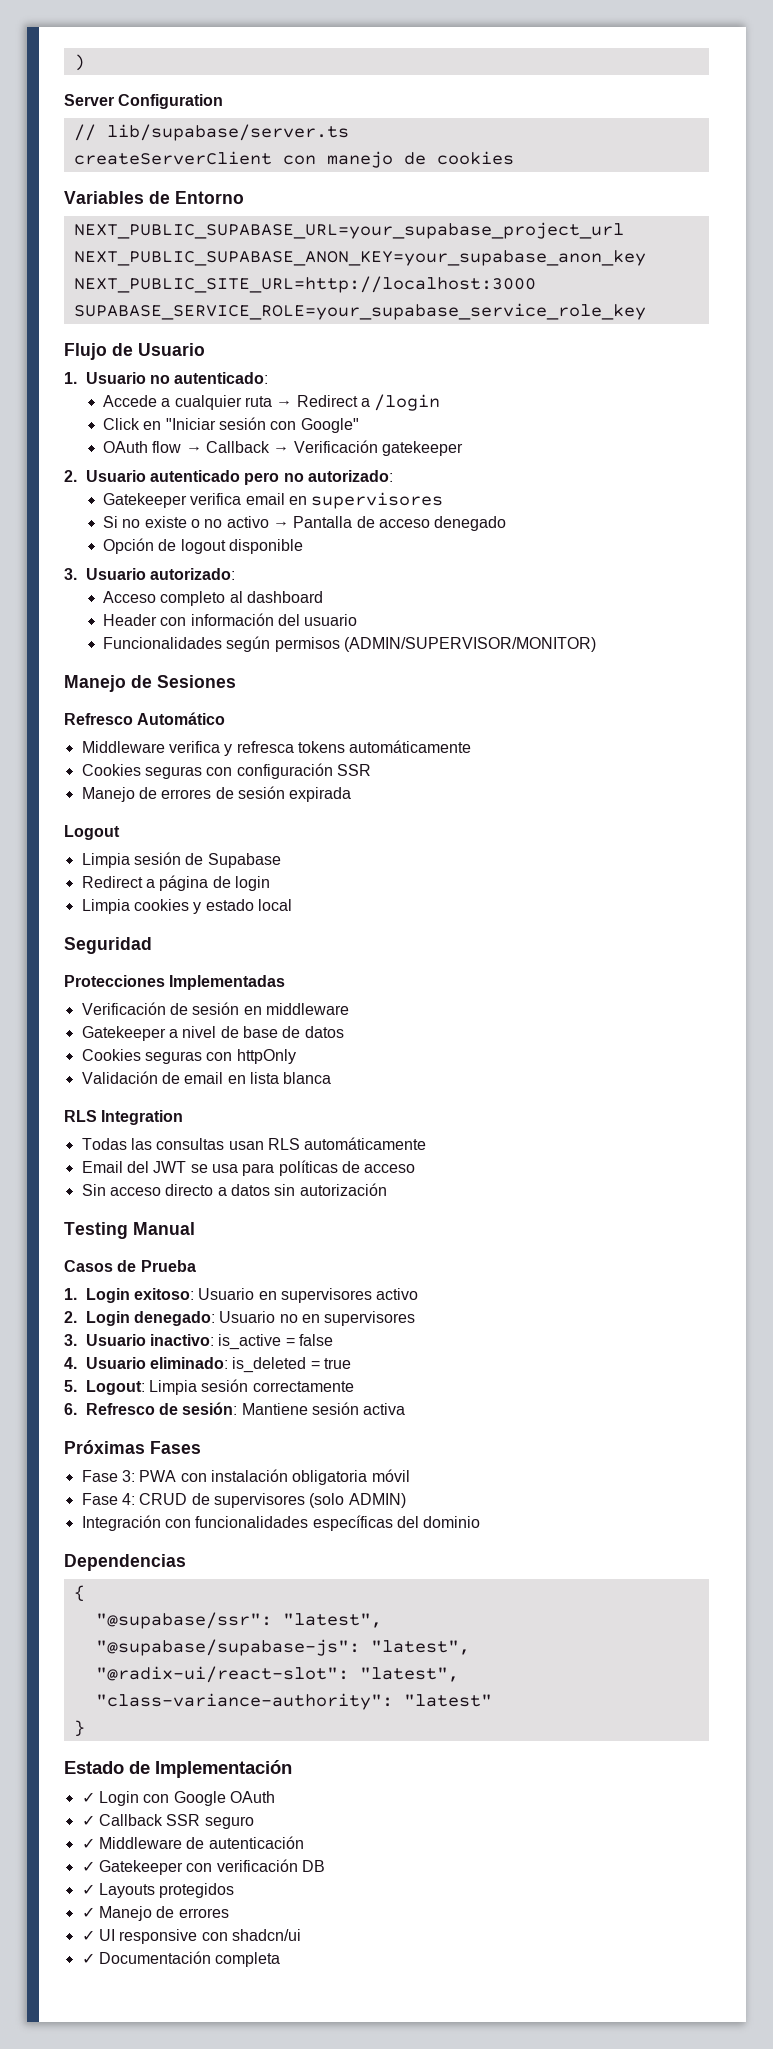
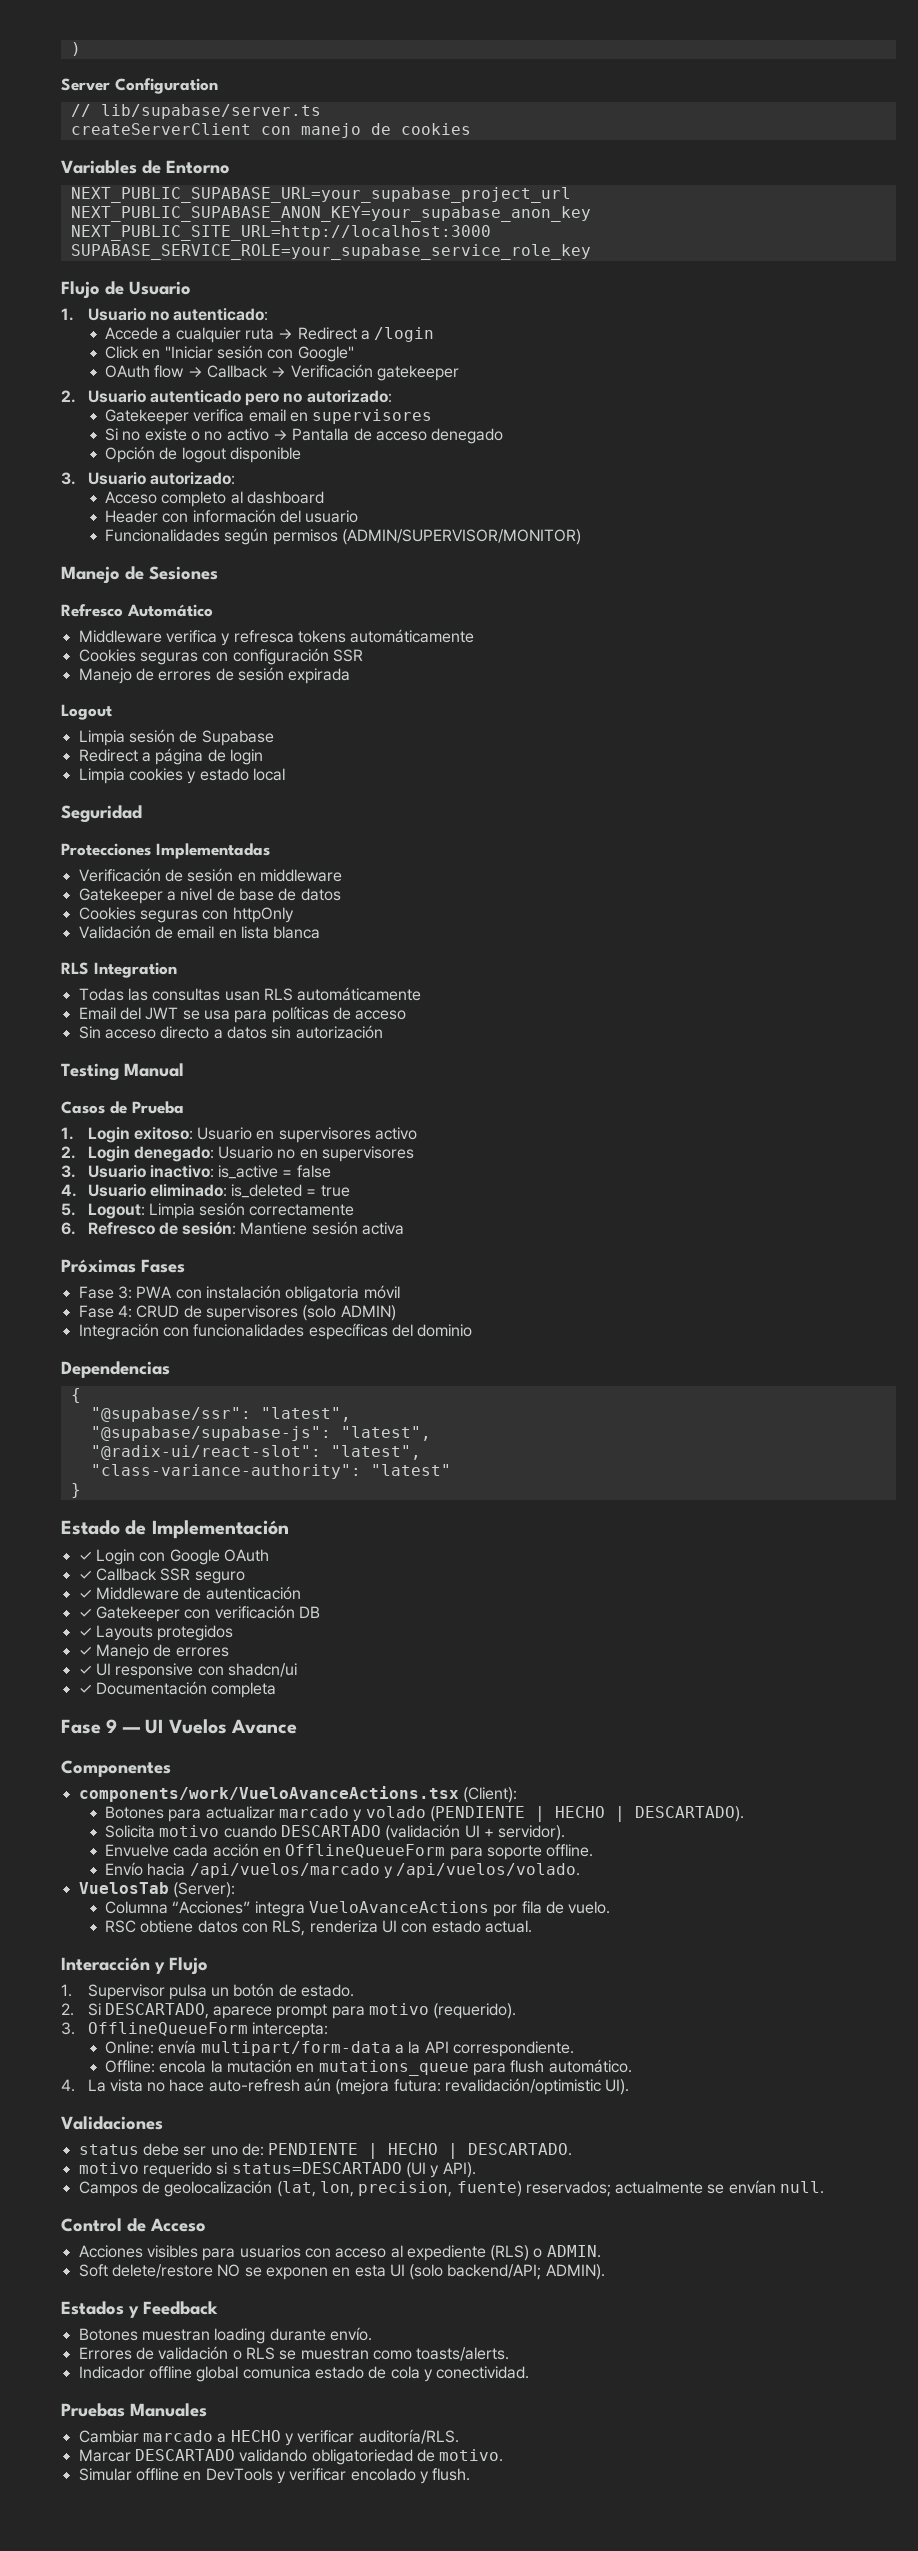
+ Fase 9 — UI Vuelos Avance
+ Componentes
+ components/work/VueloAvanceActions.tsx (Client):
+ Botones para actualizar marcado y volado (PENDIENTE | HECHO | DESCARTADO).
+ Solicita motivo cuando DESCARTADO (validación UI + servidor).
+ Envuelve cada acción en OfflineQueueForm para soporte offline.
+ Envío hacia /api/vuelos/marcado y /api/vuelos/volado.
+ VuelosTab (Server):
+ Columna “Acciones” integra VueloAvanceActions por fila de vuelo.
+ RSC obtiene datos con RLS, renderiza UI con estado actual.
+ Interacción y Flujo
+ 1. Supervisor pulsa un botón de estado.
+ 2. Si DESCARTADO, aparece prompt para motivo (requerido).
+ 3. OfflineQueueForm intercepta:
+ Online: envía multipart/form-data a la API correspondiente.
+ Offline: encola la mutación en mutations_queue para flush automático.
+ 4. La vista no hace auto-refresh aún (mejora futura: revalidación/optimistic UI).
+ Validaciones
+ status debe ser uno de: PENDIENTE | HECHO | DESCARTADO.
+ motivo requerido si status=DESCARTADO (UI y API).
+ Campos de geolocalización (lat, lon, precision, fuente) reservados; actualmente se envían null.
+ Control de Acceso
+ Acciones visibles para usuarios con acceso al expediente (RLS) o ADMIN.
+ Soft delete/restore NO se exponen en esta UI (solo backend/API; ADMIN).
+ Estados y Feedback
+ Botones muestran loading durante envío.
+ Errores de validación o RLS se muestran como toasts/alerts.
+ Indicador offline global comunica estado de cola y conectividad.
+ Pruebas Manuales
+ Cambiar marcado a HECHO y verificar auditoría/RLS.
+ Marcar DESCARTADO validando obligatoriedad de motivo.
+ Simular offline en DevTools y verificar encolado y flush.

